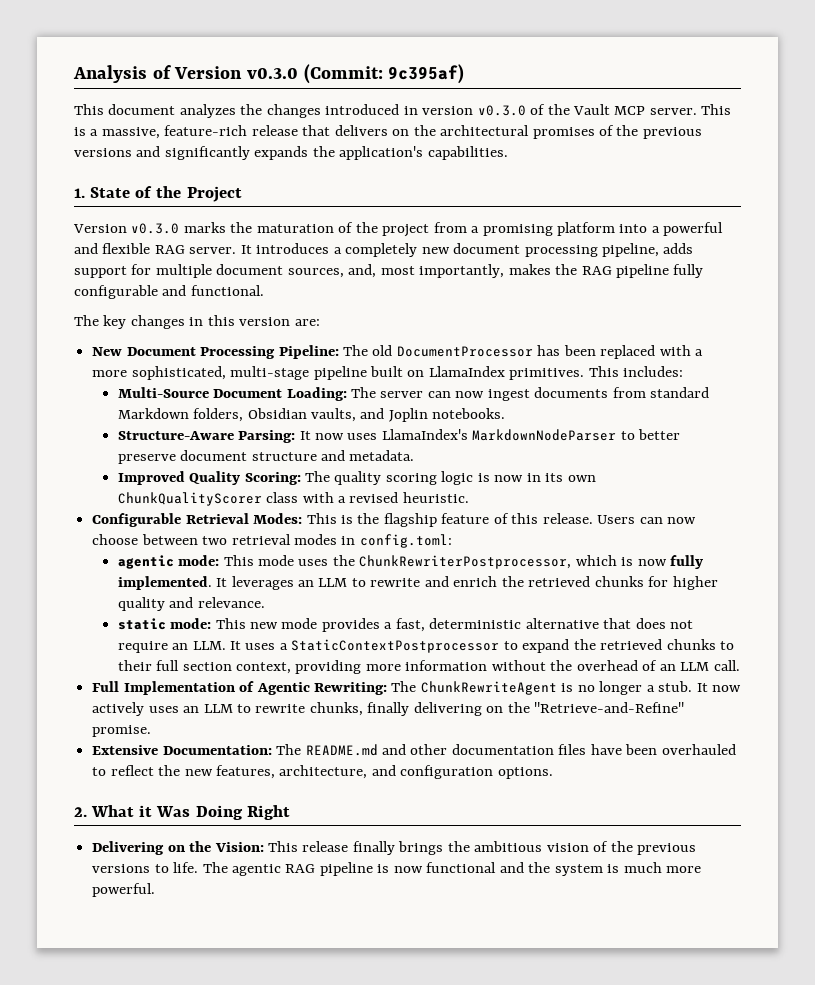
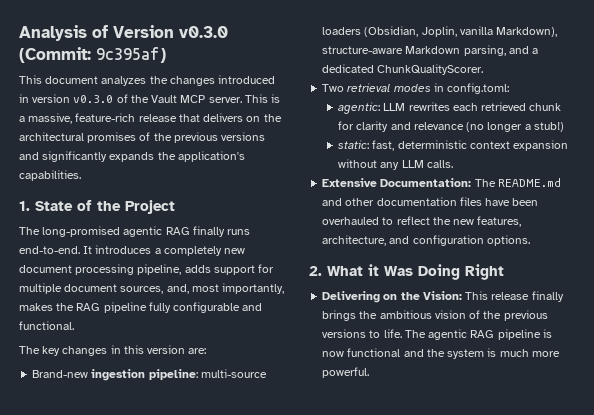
- Version v0.3.0 marks the maturation of the project from a promising platform into a powerful and flexible RAG server.
+ The long-promised agentic RAG finally runs end-to-end.
- New Document Processing Pipeline: The old DocumentProcessor has been replaced with a more sophisticated, multi-stage pipeline built on LlamaIndex primitives. This includes:
- Multi-Source Document Loading: The server can now ingest documents from standard Markdown folders, Obsidian vaults, and Joplin notebooks.
- Structure-Aware Parsing: It now uses LlamaIndex's MarkdownNodeParser to better preserve document structure and metadata.
- Improved Quality Scoring: The quality scoring logic is now in its own ChunkQualityScorer class with a revised heuristic.
- Configurable Retrieval Modes: This is the flagship feature of this release. Users can now choose between two retrieval modes in config.toml:
- agentic mode: This mode uses the ChunkRewriterPostprocessor, which is now fully implemented. It leverages an LLM to rewrite and enrich the retrieved chunks for higher quality and relevance.
- static mode: This new mode provides a fast, deterministic alternative that does not require an LLM. It uses a StaticContextPostprocessor to expand the retrieved chunks to their full section context, providing more information without the overhead of an LLM call.
- Full Implementation of Agentic Rewriting: The ChunkRewriteAgent is no longer a stub. It now actively uses an LLM to rewrite chunks, finally delivering on the "Retrieve-and-Refine" promise.
+ Brand-new ingestion pipeline: multi-source loaders (Obsidian, Joplin, vanilla Markdown), structure-aware Markdown parsing, and a dedicated ChunkQualityScorer.
+ Two retrieval modes in config.toml:
+ agentic: LLM rewrites each retrieved chunk for clarity and relevance (no longer a stub!)
+ static: fast, deterministic context expansion without any LLM calls.

